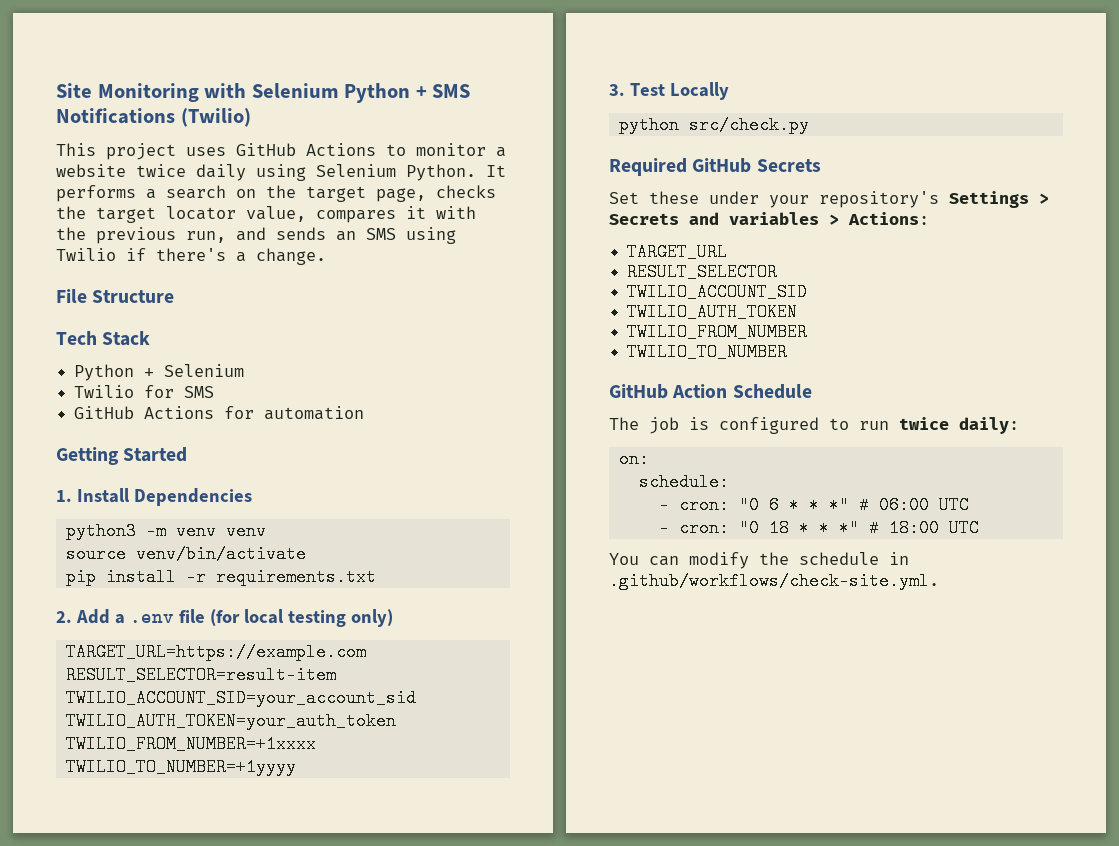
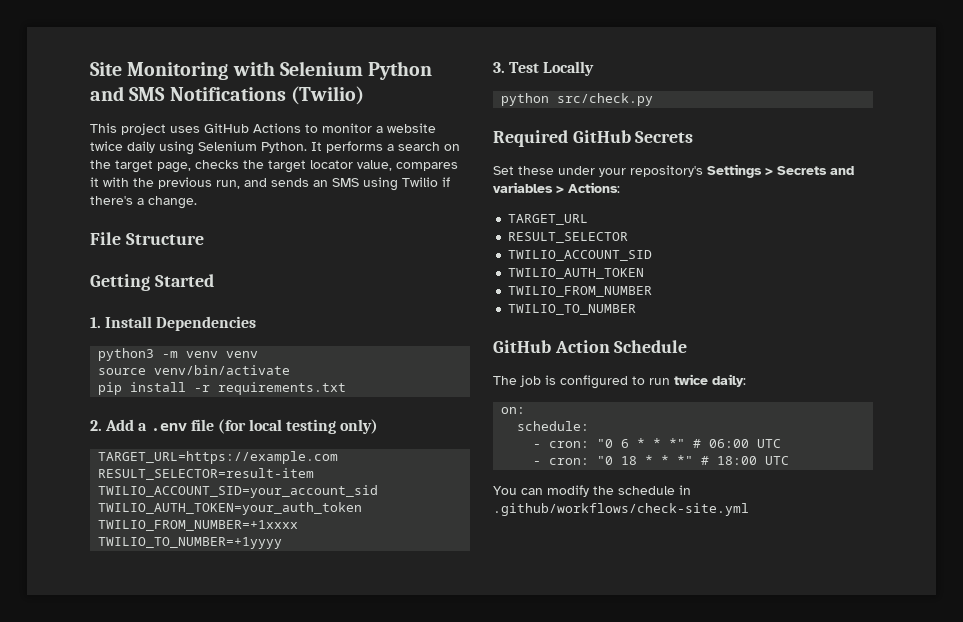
- Site Monitoring with Selenium Python + SMS Notifications (Twilio)
+ Site Monitoring with Selenium Python and SMS Notifications (Twilio)
- Tech Stack
- Python + Selenium
- Twilio for SMS
- GitHub Actions for automation
- You can modify the schedule in .github/workflows/check-site.yml.
+ You can modify the schedule in .github/workflows/check-site.yml

